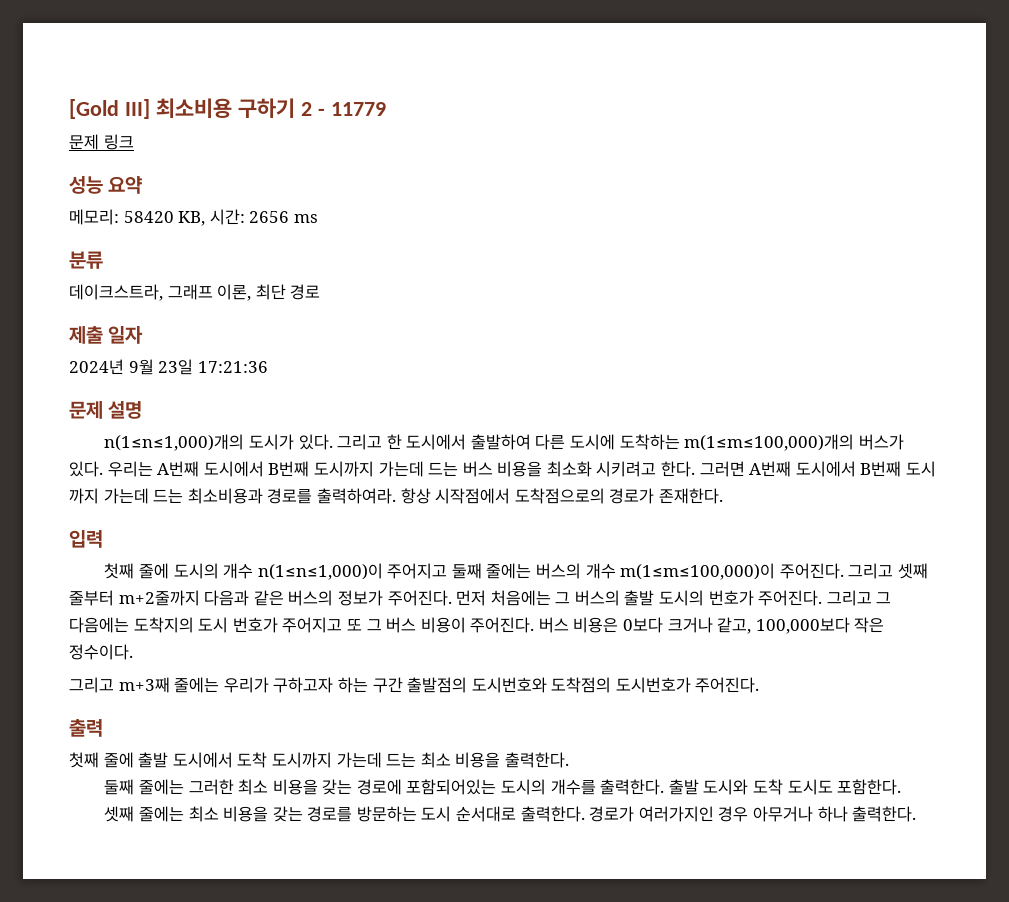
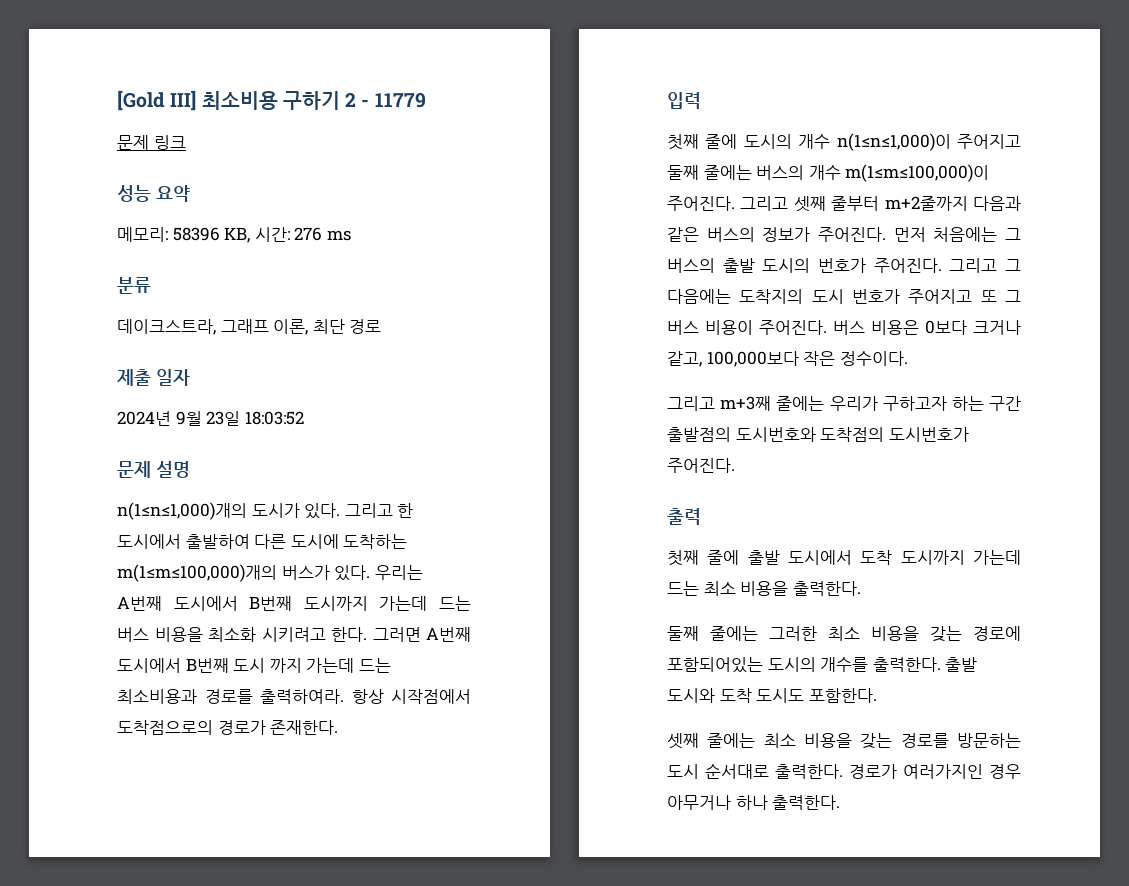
- 메모리: 58420 KB, 시간: 2656 ms
+ 메모리: 58396 KB, 시간: 276 ms
- 2024년 9월 23일 17:21:36
+ 2024년 9월 23일 18:03:52

